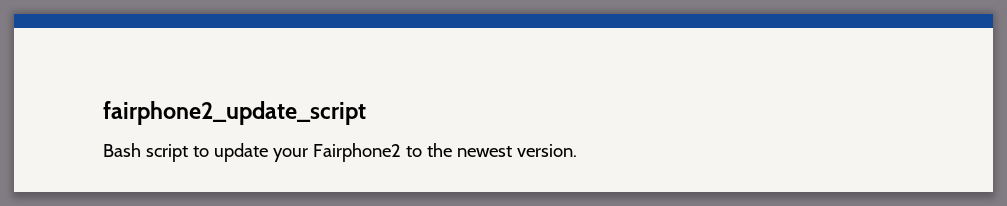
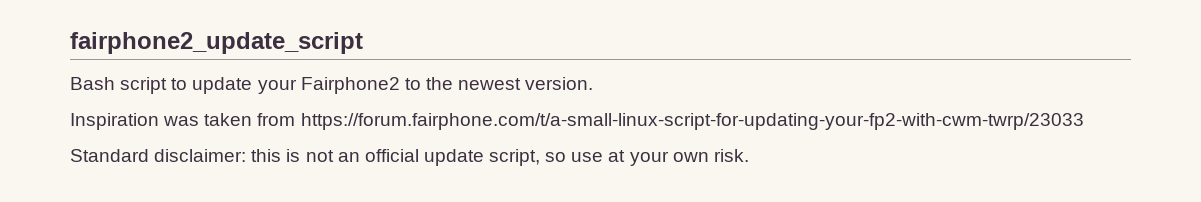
+ Inspiration was taken from https://forum.fairphone.com/t/a-small-linux-script-for-updating-your-fp2-with-cwm-twrp/23033
+ Standard disclaimer: this is not an official update script, so use at your own risk.

